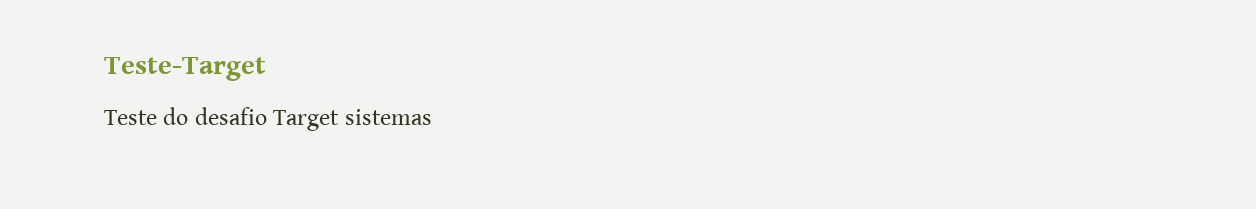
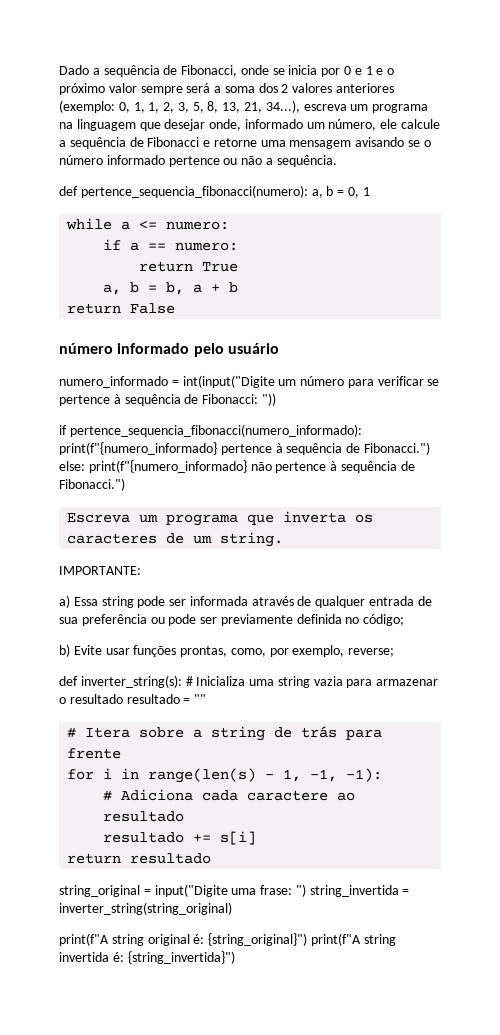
- Teste-Target
- Teste do desafio Target sistemas
+ Dado a sequência de Fibonacci, onde se inicia por 0 e 1 e o próximo valor sempre será a soma dos 2 valores anteriores (exemplo: 0, 1, 1, 2, 3, 5, 8, 13, 21, 34...), escreva um programa na linguagem que desejar onde, informado um número, ele calcule a sequência de Fibonacci e retorne uma mensagem avisando se o número informado pertence ou não a sequência.
+ def pertence_sequencia_fibonacci(numero): a, b = 0, 1
+ while a <= numero:
+ if a == numero:
+ return True
+ a, b = b, a + b
+ return False
+ número informado pelo usuário
+ numero_informado = int(input("Digite um número para verificar se pertence à sequência de Fibonacci: "))
+ if pertence_sequencia_fibonacci(numero_informado): print(f"{numero_informado} pertence à sequência de Fibonacci.") else: print(f"{numero_informado} não pertence à sequência de Fibonacci.")
+ Escreva um programa que inverta os caracteres de um string.
+ IMPORTANTE:
+ a) Essa string pode ser informada através de qualquer entrada de sua preferência ou pode ser previamente definida no código;
+ b) Evite usar funções prontas, como, por exemplo, reverse;
+ def inverter_string(s): # Inicializa uma string vazia para armazenar o resultado resultado = ""
+ # Itera sobre a string de trás para frente
+ for i in range(len(s) - 1, -1, -1):
+ # Adiciona cada caractere ao resultado
+ resultado += s[i]
+ return resultado
+ string_original = input("Digite uma frase: ") string_invertida = inverter_string(string_original)
+ print(f"A string original é: {string_original}") print(f"A string invertida é: {string_invertida}")

